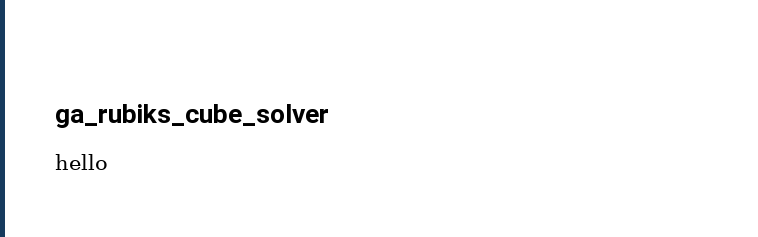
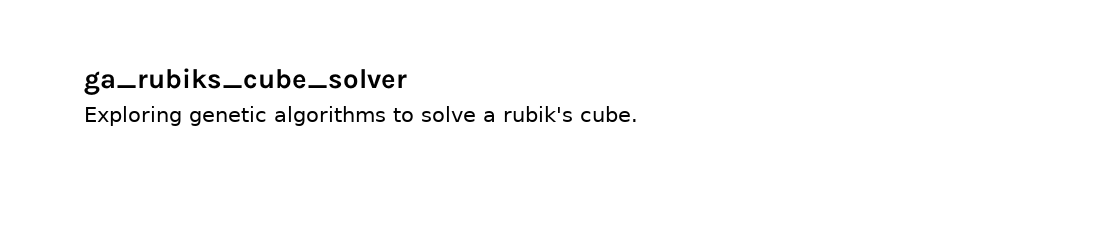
- hello
+ Exploring genetic algorithms to solve a rubik's cube.

